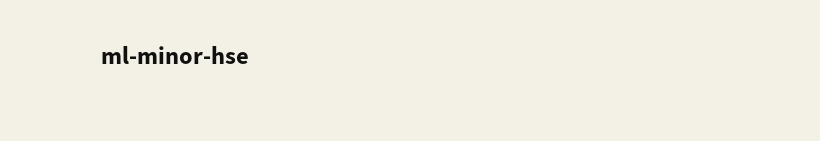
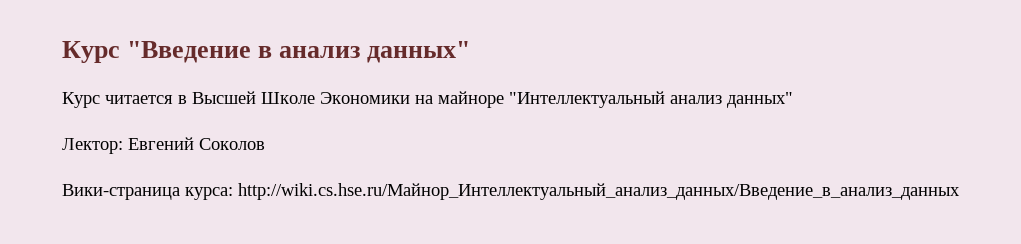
- ml-minor-hse
+ Курс "Введение в анализ данных"
+ Курс читается в Высшей Школе Экономики на майноре "Интеллектуальный анализ данных"
+ Лектор: Евгений Соколов
+ Вики-страница курса: http://wiki.cs.hse.ru/Майнор_Интеллектуальный_анализ_данных/Введение_в_анализ_данных

